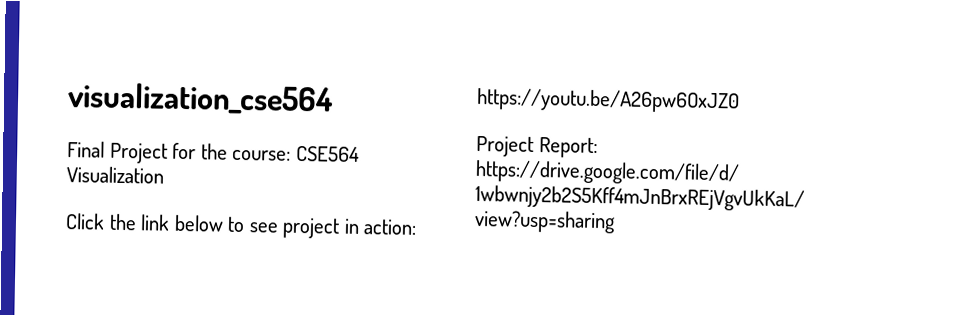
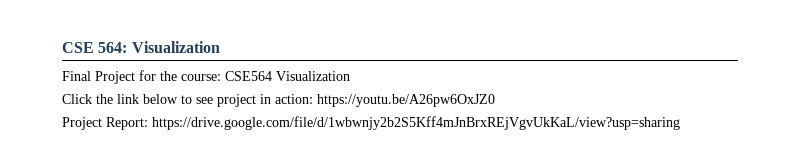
- visualization_cse564
+ CSE 564: Visualization

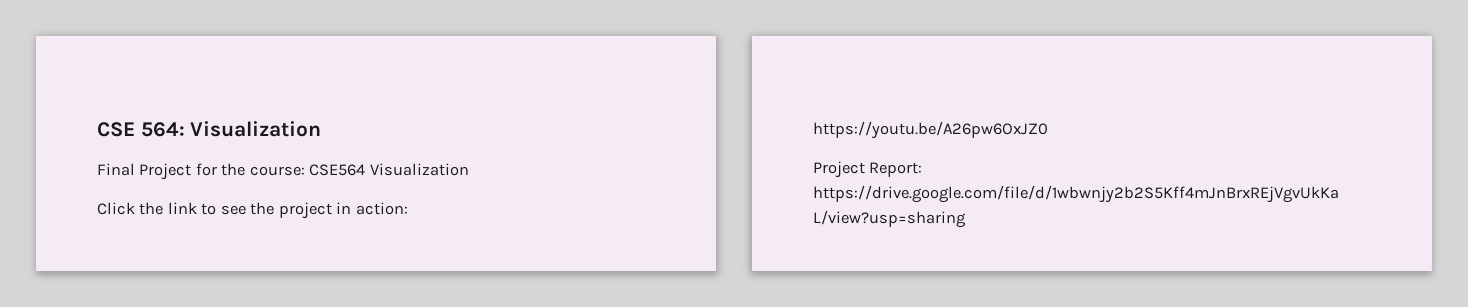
- Click the link below to see project in action: https://youtu.be/A26pw6OxJZ0
+ Click the link to see the project in action: https://youtu.be/A26pw6OxJZ0

